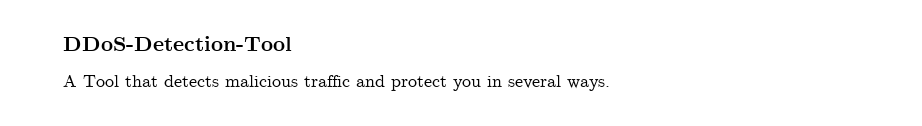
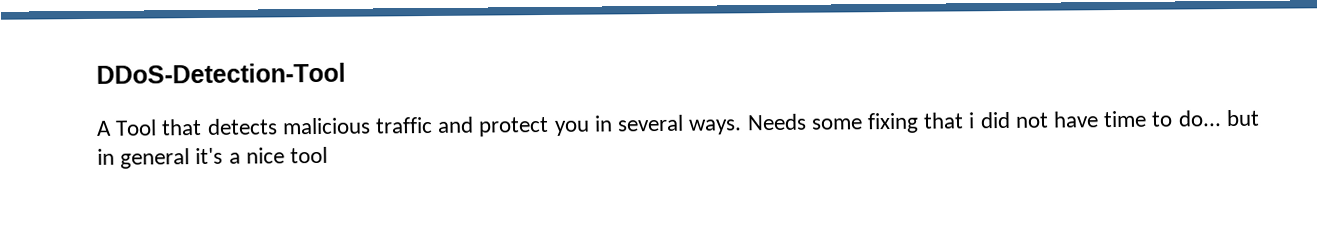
+ Needs some fixing that i did not have time to do... but in general it's a nice tool

